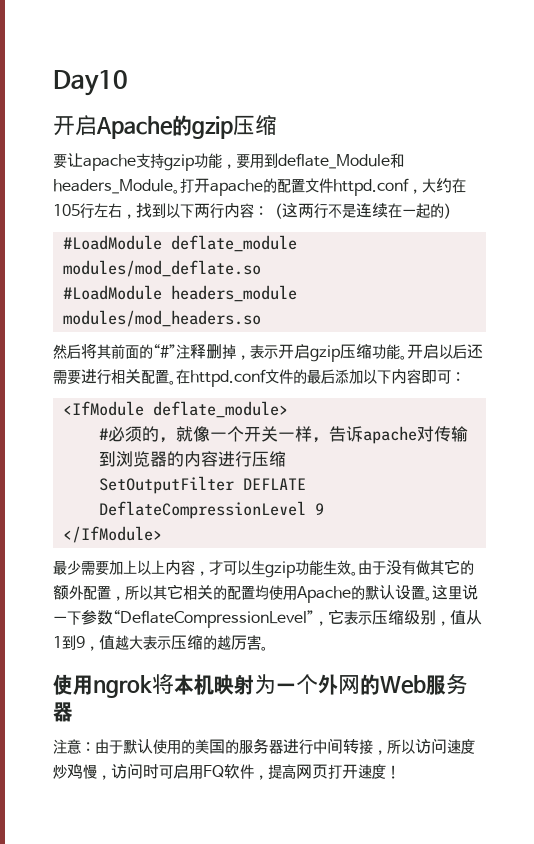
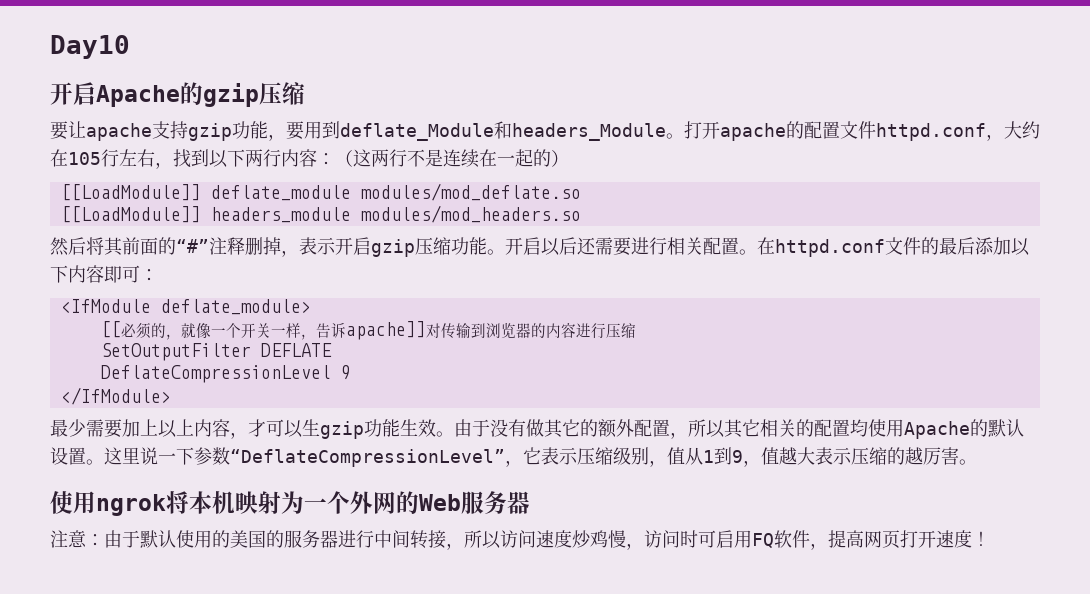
- #LoadModule deflate_module modules/mod_deflate.so
+ [[LoadModule]] deflate_module modules/mod_deflate.so
- #LoadModule headers_module modules/mod_headers.so
+ [[LoadModule]] headers_module modules/mod_headers.so
- #必须的，就像一个开关一样，告诉apache对传输到浏览器的内容进行压缩
+ [[必须的，就像一个开关一样，告诉apache]]对传输到浏览器的内容进行压缩

